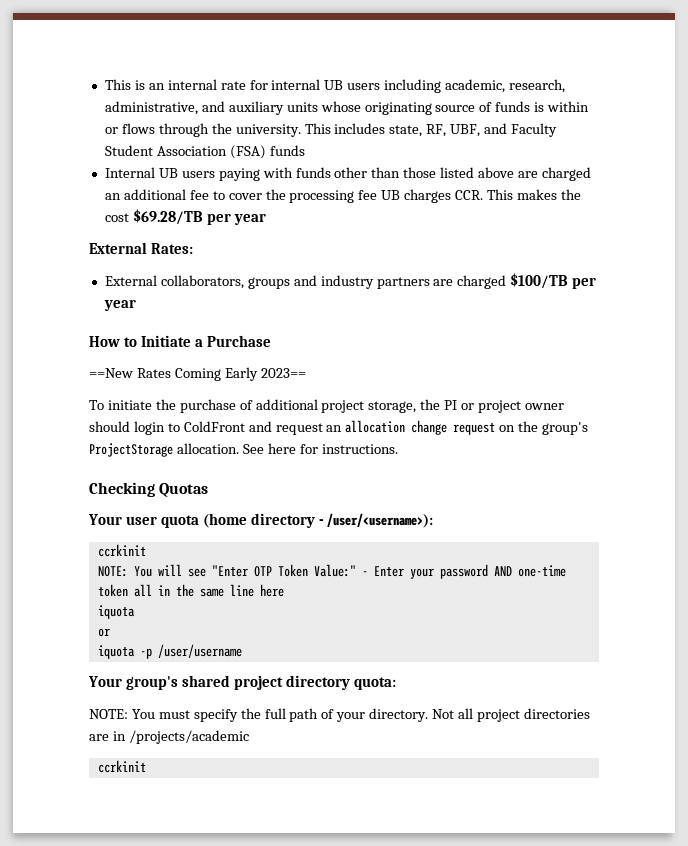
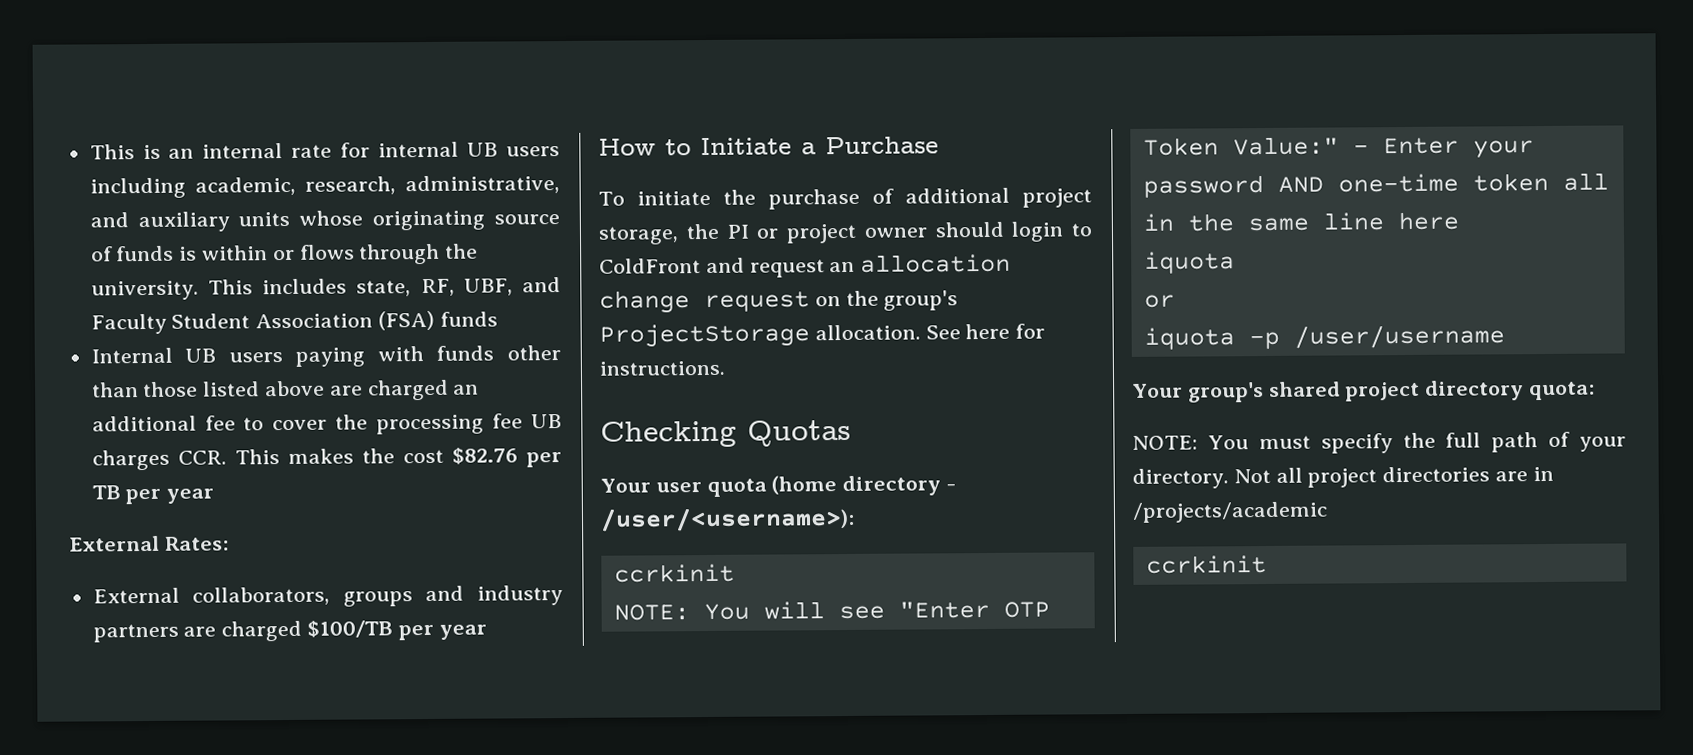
- Internal UB users paying with funds other than those listed above are charged an additional fee to cover the processing fee UB charges CCR. This makes the cost $69.28/TB per year
+ Internal UB users paying with funds other than those listed above are charged an additional fee to cover the processing fee UB charges CCR. This makes the cost $82.76 per TB per year
- ==New Rates Coming Early 2023==

